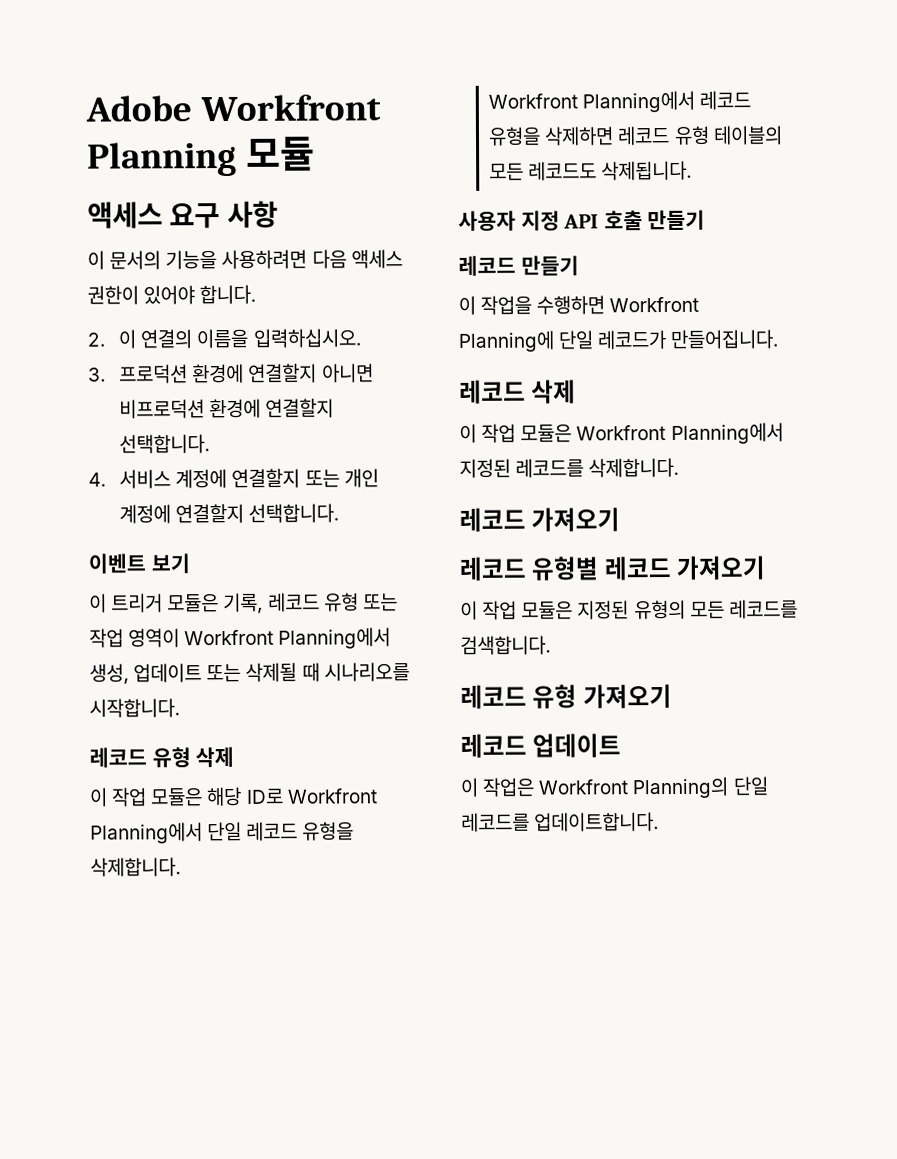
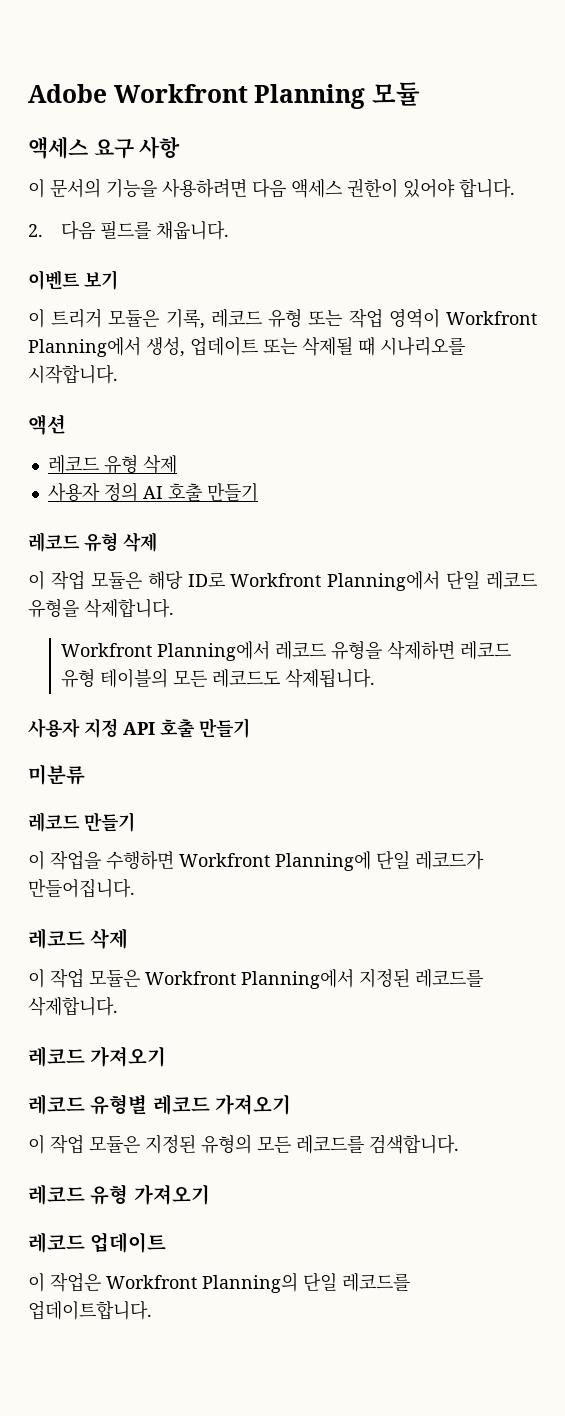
- 2. 이 연결의 이름을 입력하십시오.
- 3. 프로덕션 환경에 연결할지 아니면 비프로덕션 환경에 연결할지 선택합니다.
- 4. 서비스 계정에 연결할지 또는 개인 계정에 연결할지 선택합니다.
+ 2. 다음 필드를 채웁니다.
+ 액션
+ 레코드 유형 삭제
+ 사용자 정의 AI 호출 만들기
+ 미분류

